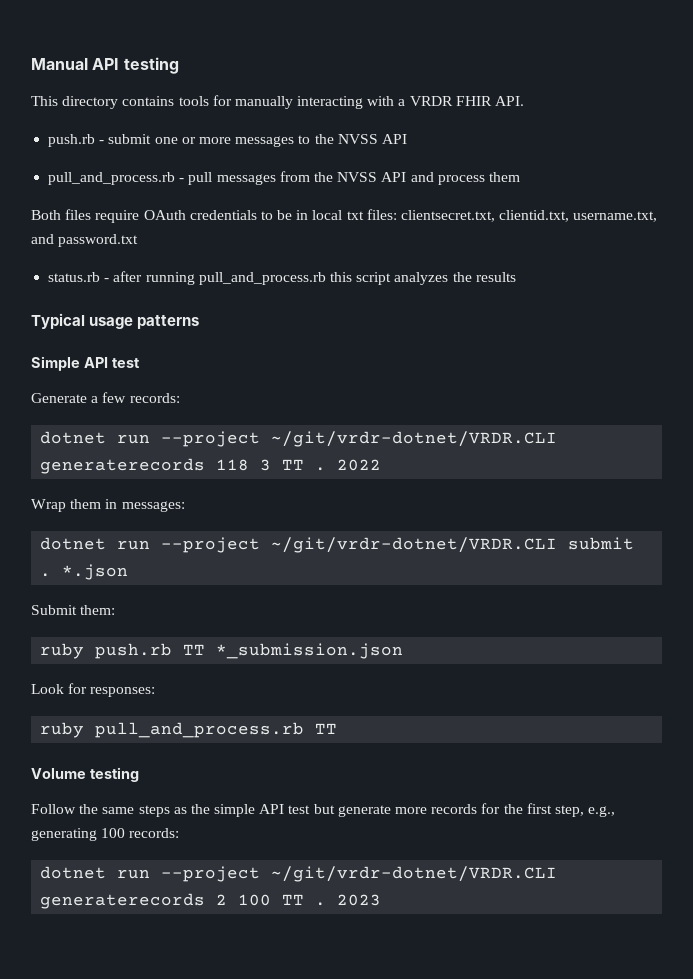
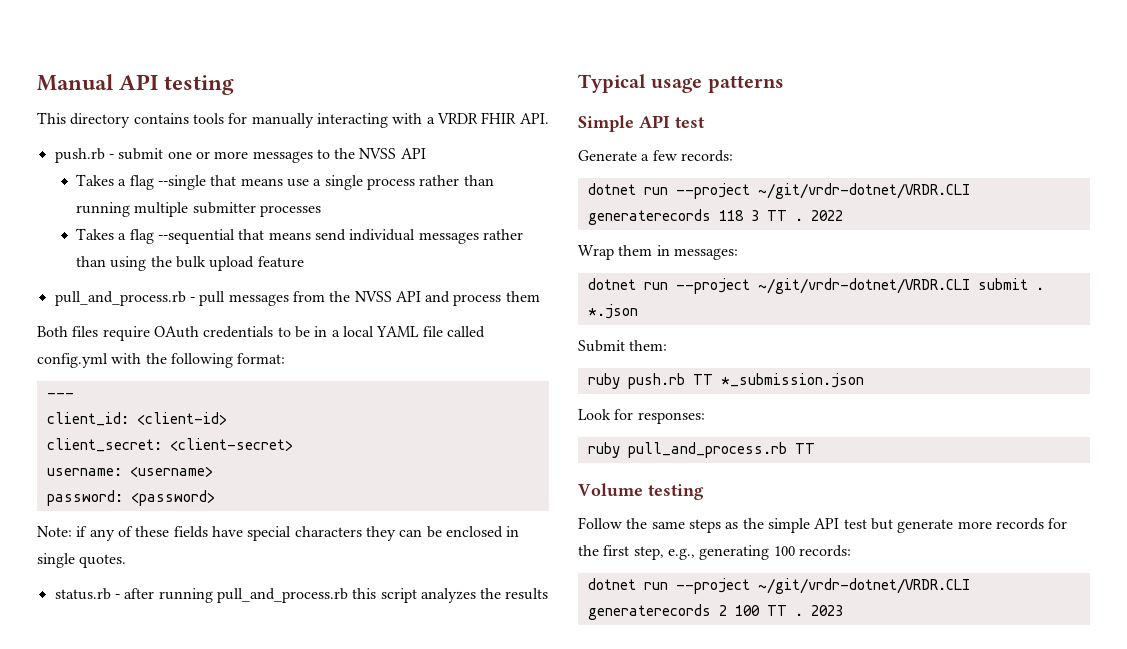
+ Takes a flag --single that means use a single process rather than running multiple submitter processes
+ Takes a flag --sequential that means send individual messages rather than using the bulk upload feature
- Both files require OAuth credentials to be in local txt files: clientsecret.txt, clientid.txt, username.txt, and password.txt
+ Both files require OAuth credentials to be in a local YAML file called config.yml with the following format:
+ ---
+ client_id: <client-id>
+ client_secret: <client-secret>
+ username: <username>
+ password: <password>
+ Note: if any of these fields have special characters they can be enclosed in single quotes.

